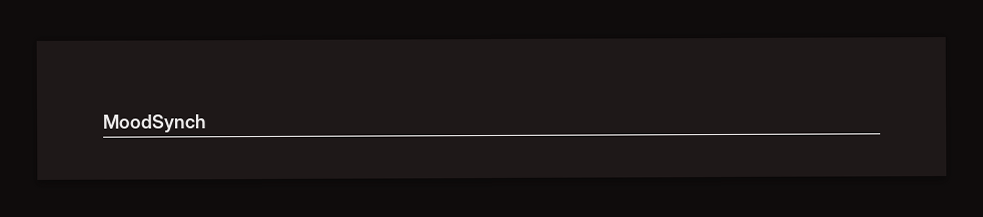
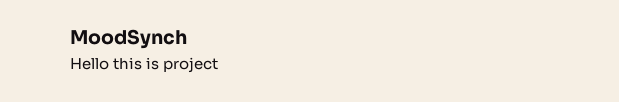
+ Hello this is project

